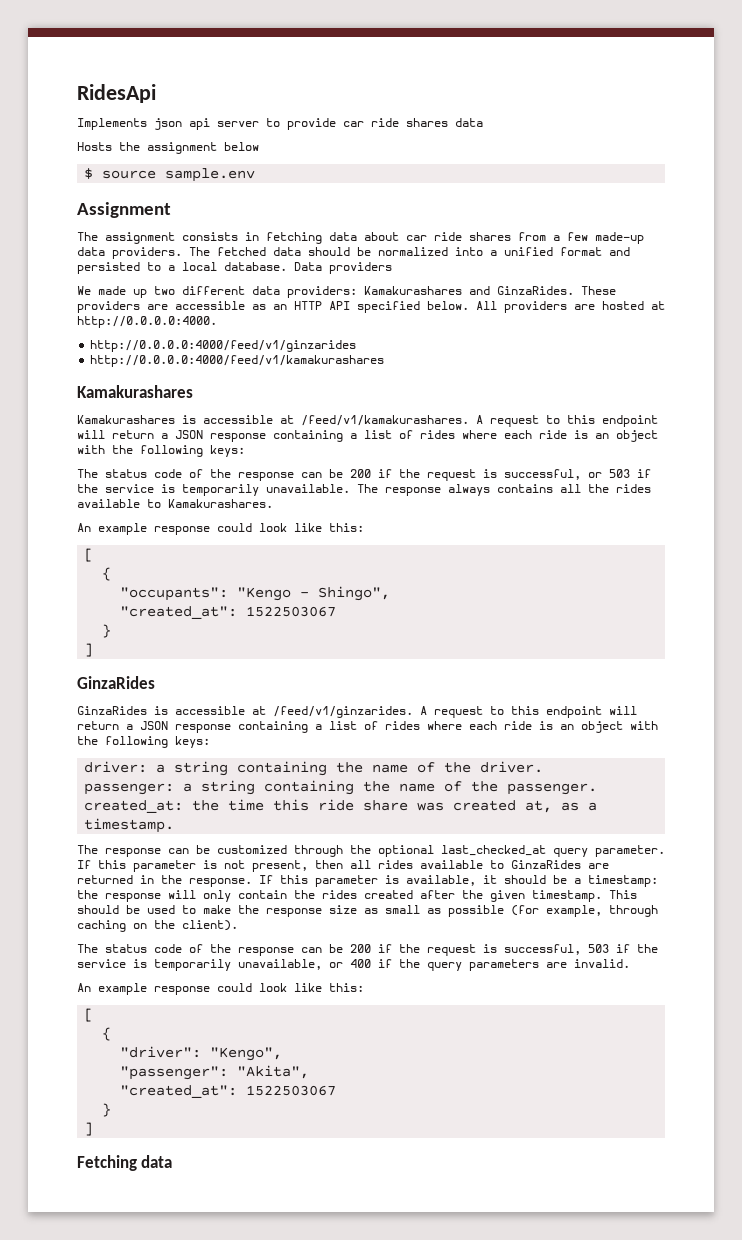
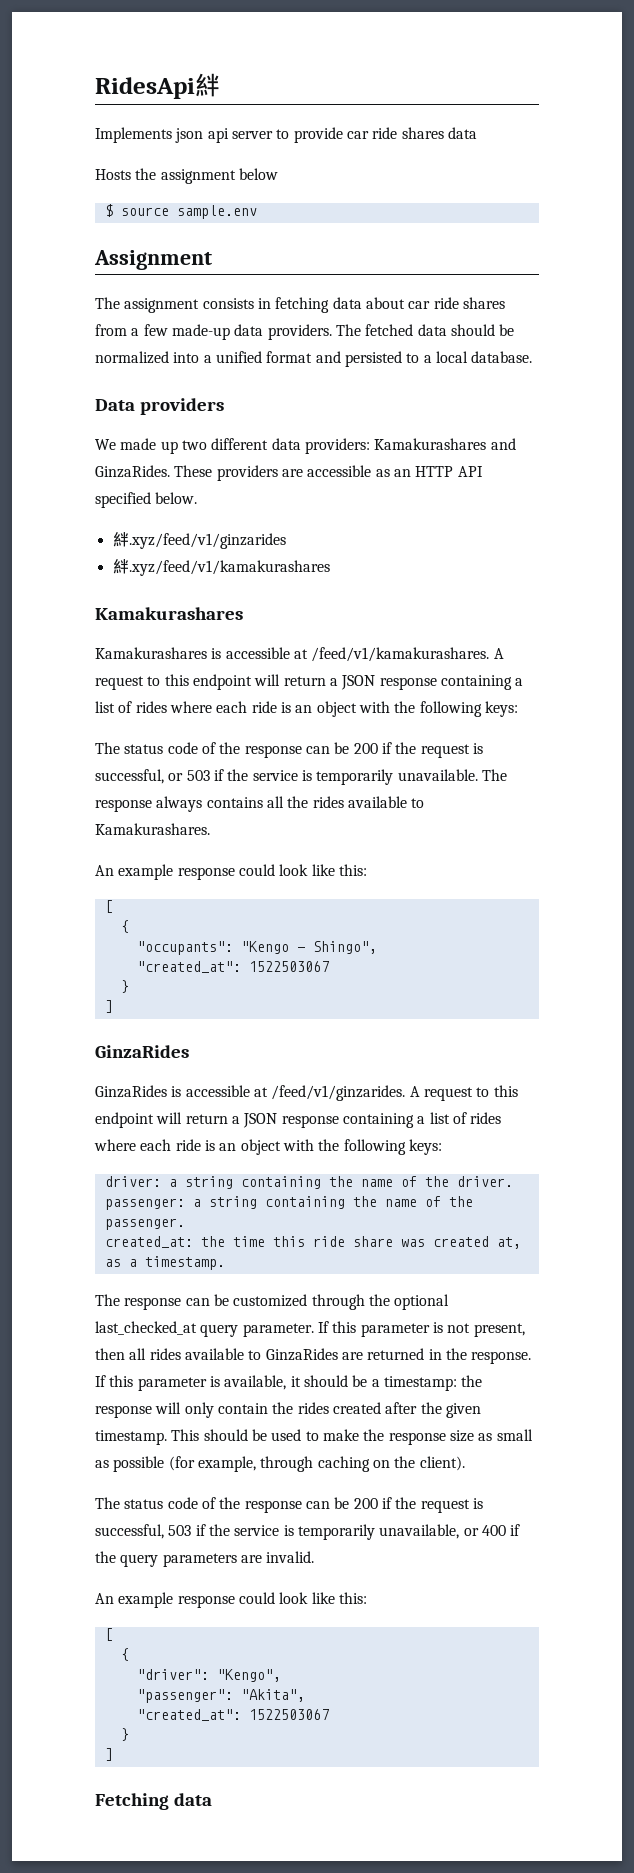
- RidesApi
+ RidesApi絆
- The fetched data should be normalized into a unified format and persisted to a local database. Data providers
+ The fetched data should be normalized into a unified format and persisted to a local database.
+ Data providers
- These providers are accessible as an HTTP API specified below. All providers are hosted at http://0.0.0.0:4000.
- http://0.0.0.0:4000/feed/v1/ginzarides
- http://0.0.0.0:4000/feed/v1/kamakurashares
+ These providers are accessible as an HTTP API specified below.
+ 絆.xyz/feed/v1/ginzarides
+ 絆.xyz/feed/v1/kamakurashares

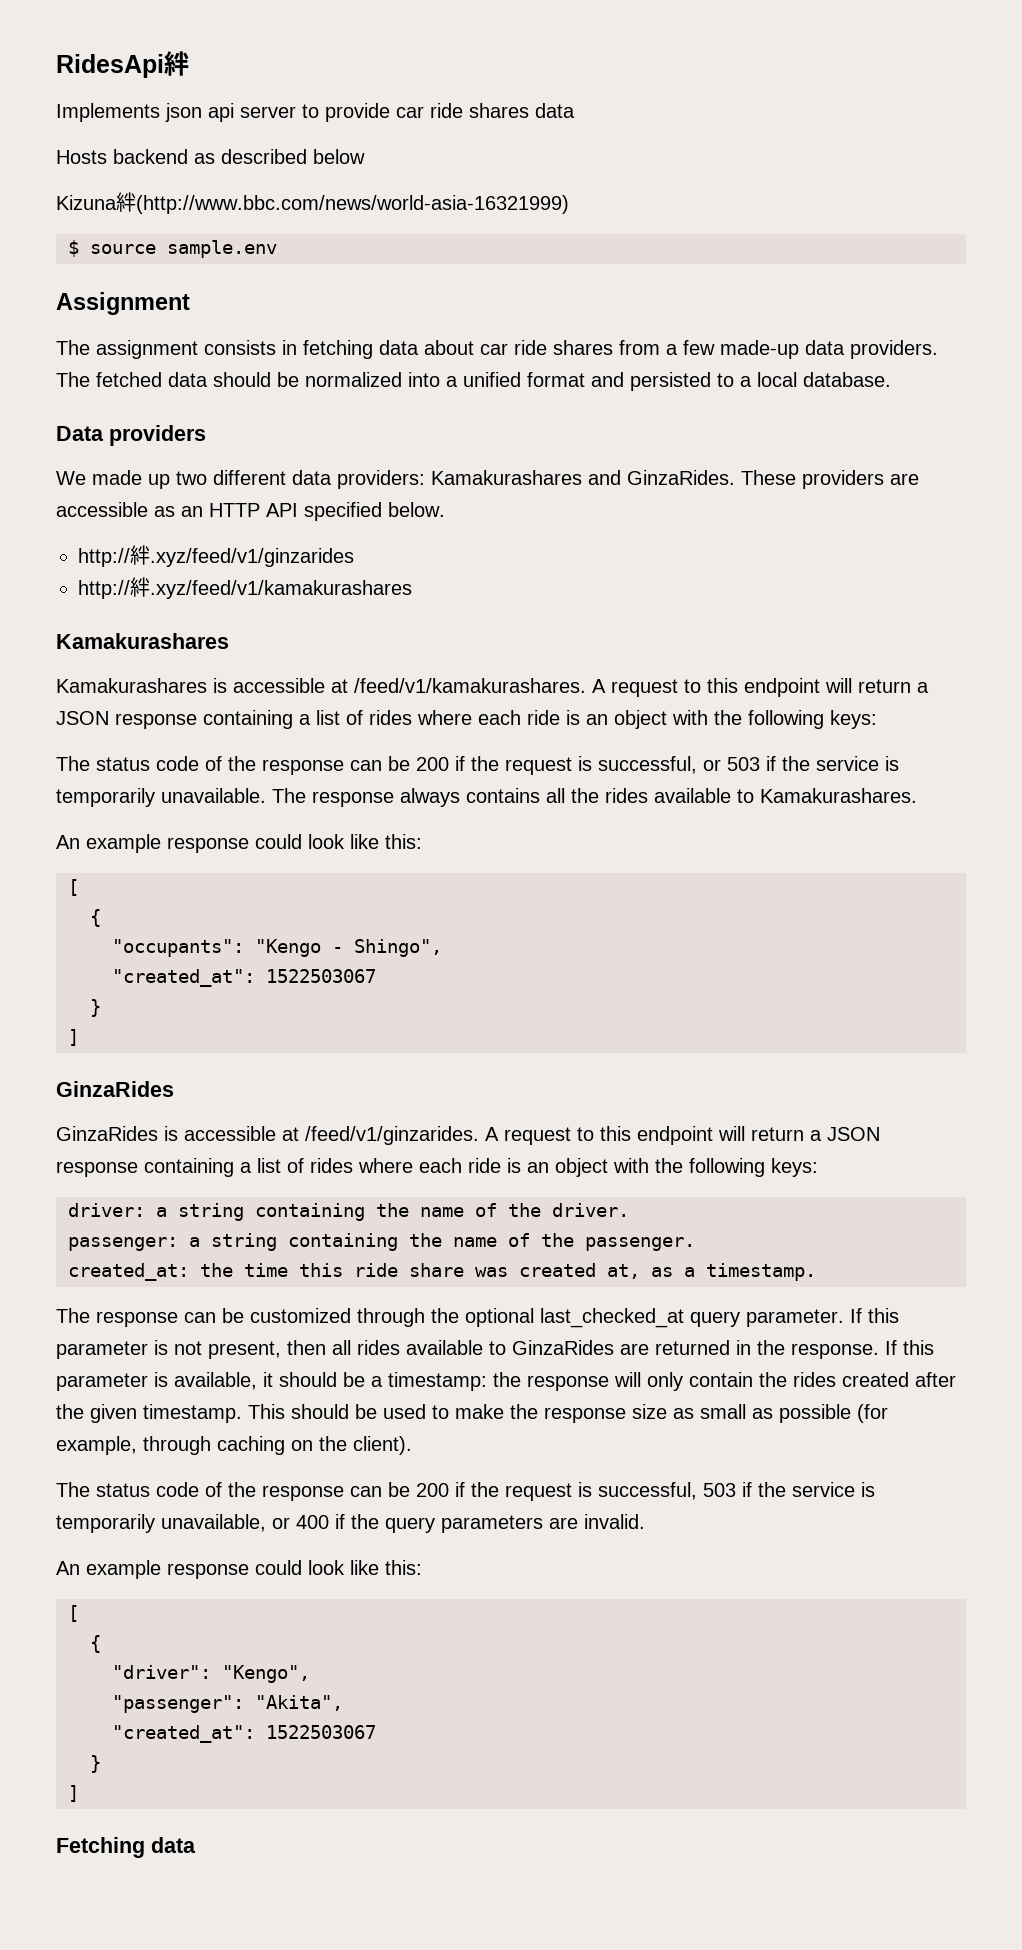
- Hosts the assignment below
+ Hosts backend as described below
+ Kizuna絆(http://www.bbc.com/news/world-asia-16321999)
- 絆.xyz/feed/v1/ginzarides
+ http://絆.xyz/feed/v1/ginzarides
- 絆.xyz/feed/v1/kamakurashares
+ http://絆.xyz/feed/v1/kamakurashares

